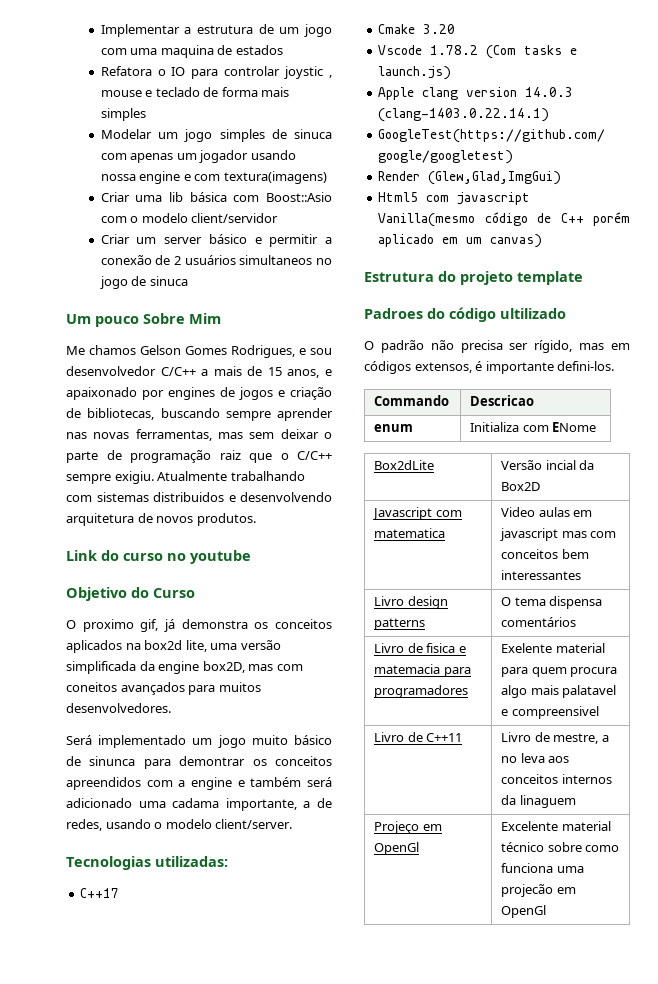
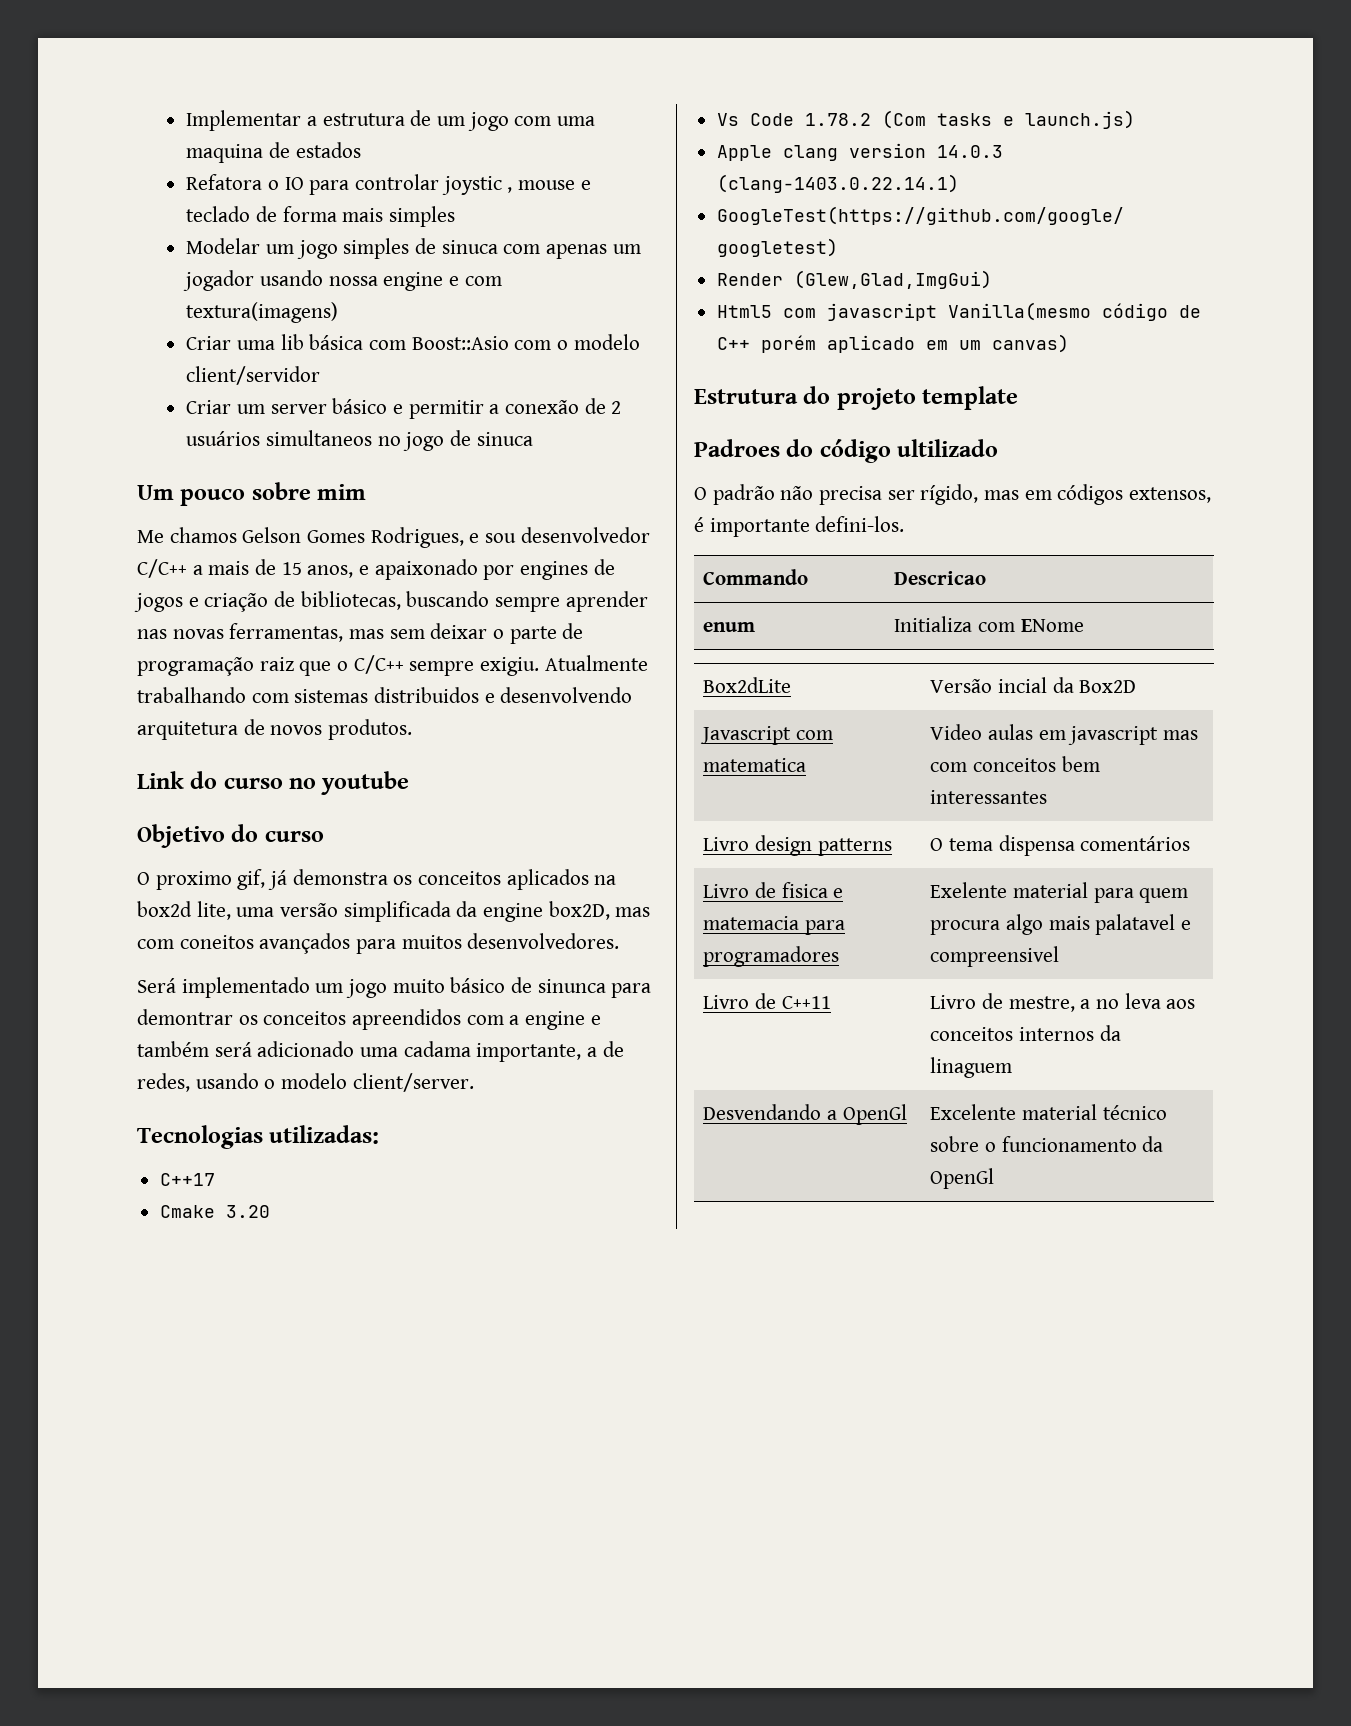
- Um pouco Sobre Mim
+ Um pouco sobre mim
- Objetivo do Curso
+ Objetivo do curso
- Vscode 1.78.2 (Com tasks e launch.js)
+ Vs Code 1.78.2 (Com tasks e launch.js)
- Projeço em OpenGl | Excelente material técnico sobre como funciona uma projecão em OpenGl
+ Desvendando a OpenGl | Excelente material técnico sobre o funcionamento da OpenGl

